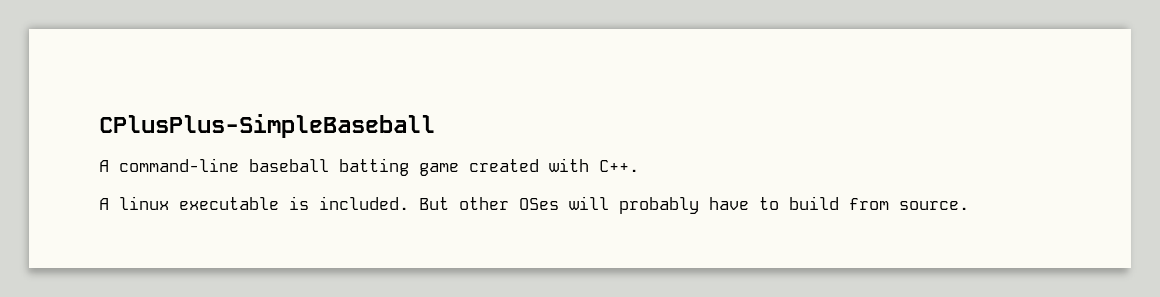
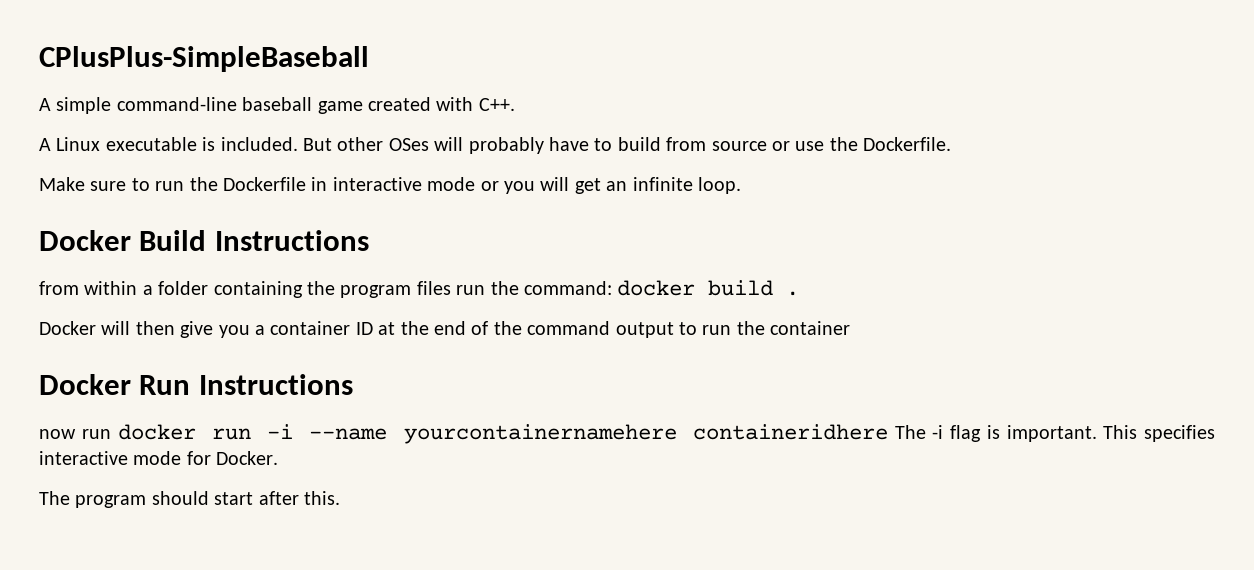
- A command-line baseball batting game created with C++.
+ A simple command-line baseball game created with C++.
- A linux executable is included.
+ A Linux executable is included.
- But other OSes will probably have to build from source.
+ But other OSes will probably have to build from source or use the Dockerfile.
+ Make sure to run the Dockerfile in interactive mode or you will get an infinite loop.
+ Docker Build Instructions
+ from within a folder containing the program files run the command: docker build .
+ Docker will then give you a container ID at the end of the command output to run the container
+ Docker Run Instructions
+ now run docker run -i --name yourcontainernamehere containeridhere The -i flag is important. This specifies interactive mode for Docker.
+ The program should start after this.

